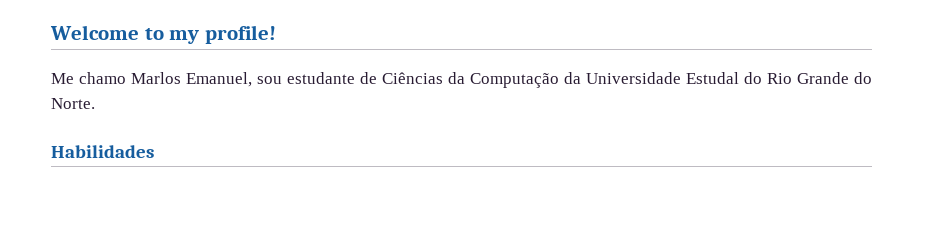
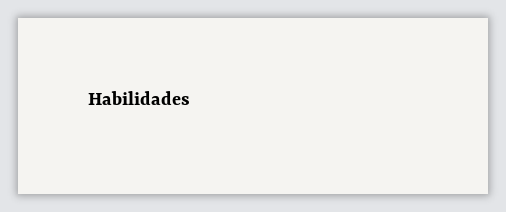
- Welcome to my profile!
- Me chamo Marlos Emanuel, sou estudante de Ciências da Computação da Universidade Estudal do Rio Grande do Norte.

